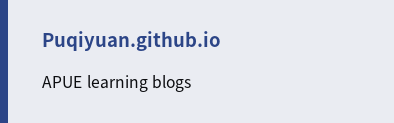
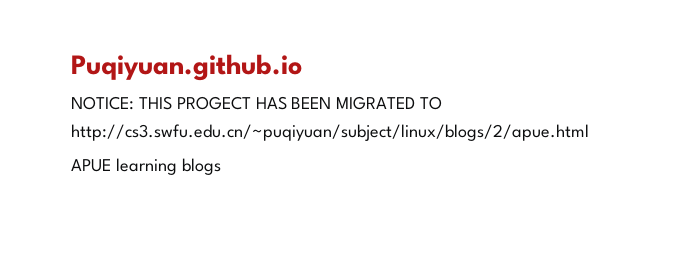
+ NOTICE: THIS PROGECT HAS BEEN MIGRATED TO http://cs3.swfu.edu.cn/~puqiyuan/subject/linux/blogs/2/apue.html

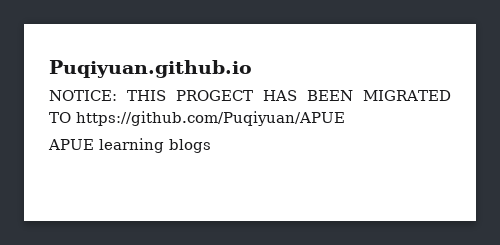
- NOTICE: THIS PROGECT HAS BEEN MIGRATED TO http://cs3.swfu.edu.cn/~puqiyuan/subject/linux/blogs/2/apue.html
+ NOTICE: THIS PROGECT HAS BEEN MIGRATED TO https://github.com/Puqiyuan/APUE

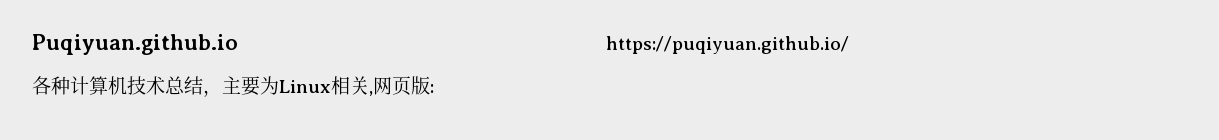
- NOTICE: THIS PROGECT HAS BEEN MIGRATED TO https://github.com/Puqiyuan/APUE
- APUE learning blogs
+ 各种计算机技术总结，主要为Linux相关,网页版: https://puqiyuan.github.io/

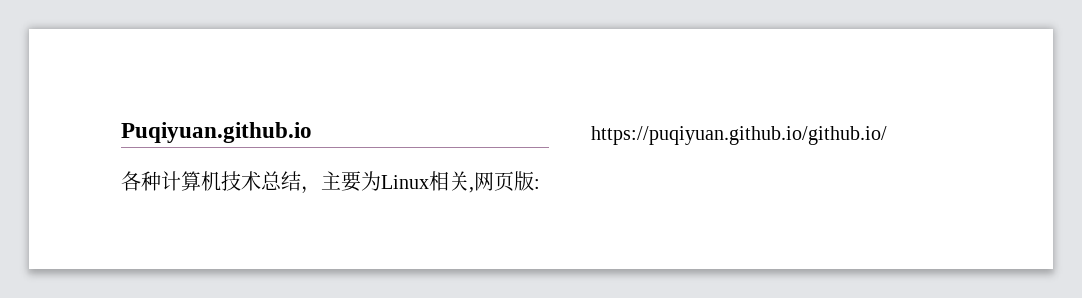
- 各种计算机技术总结，主要为Linux相关,网页版: https://puqiyuan.github.io/
+ 各种计算机技术总结，主要为Linux相关,网页版: https://puqiyuan.github.io/github.io/

